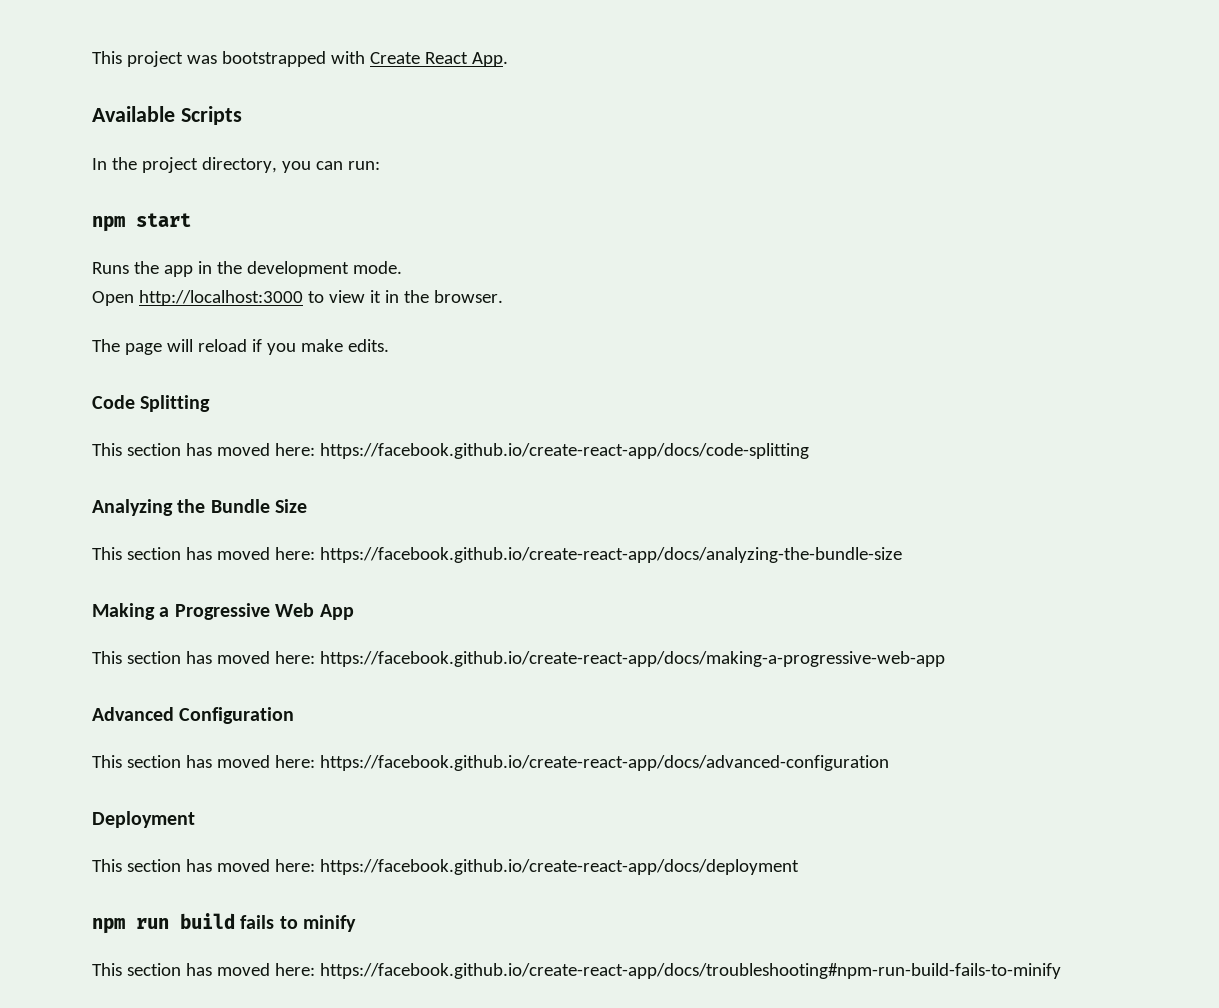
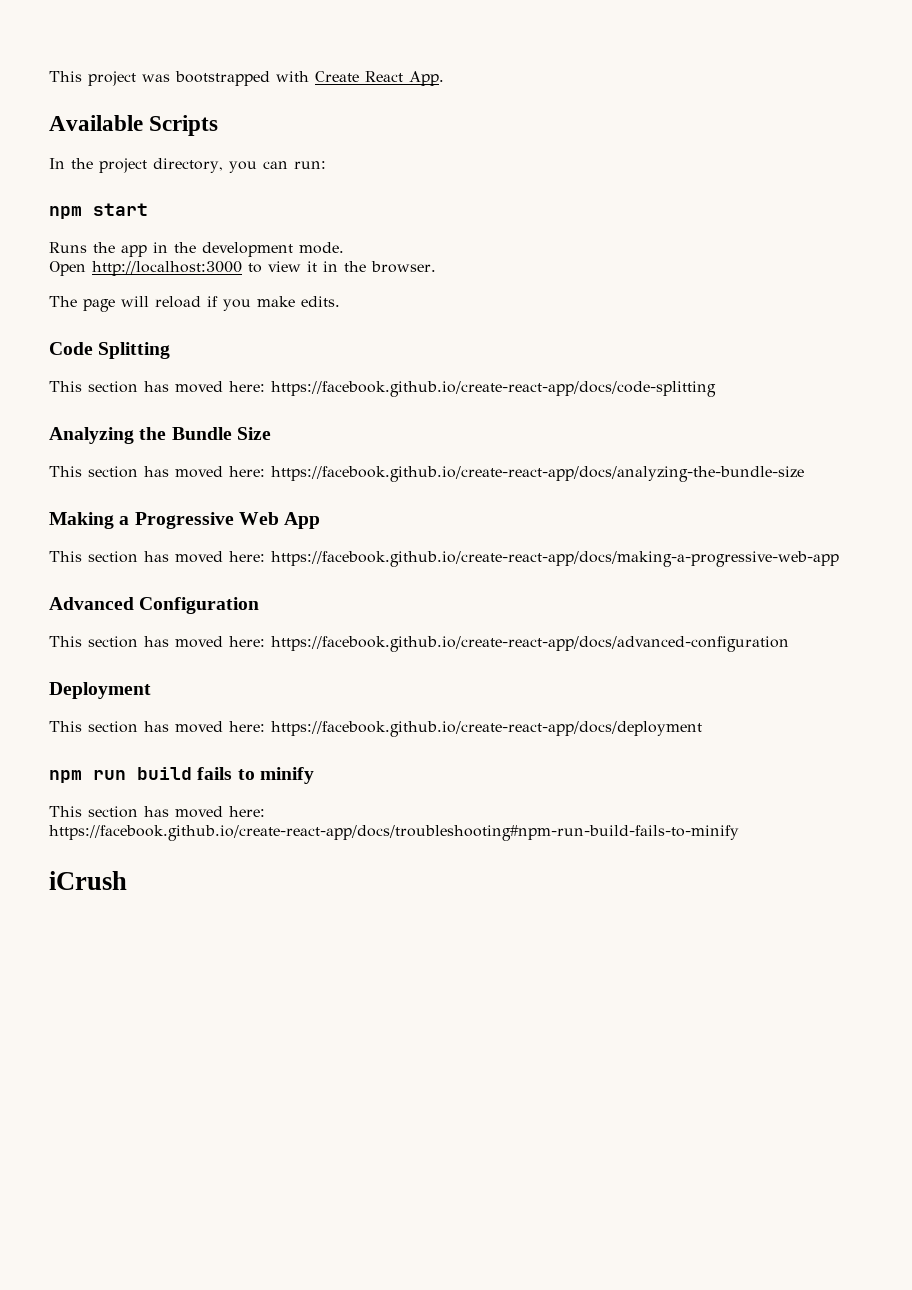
+ iCrush

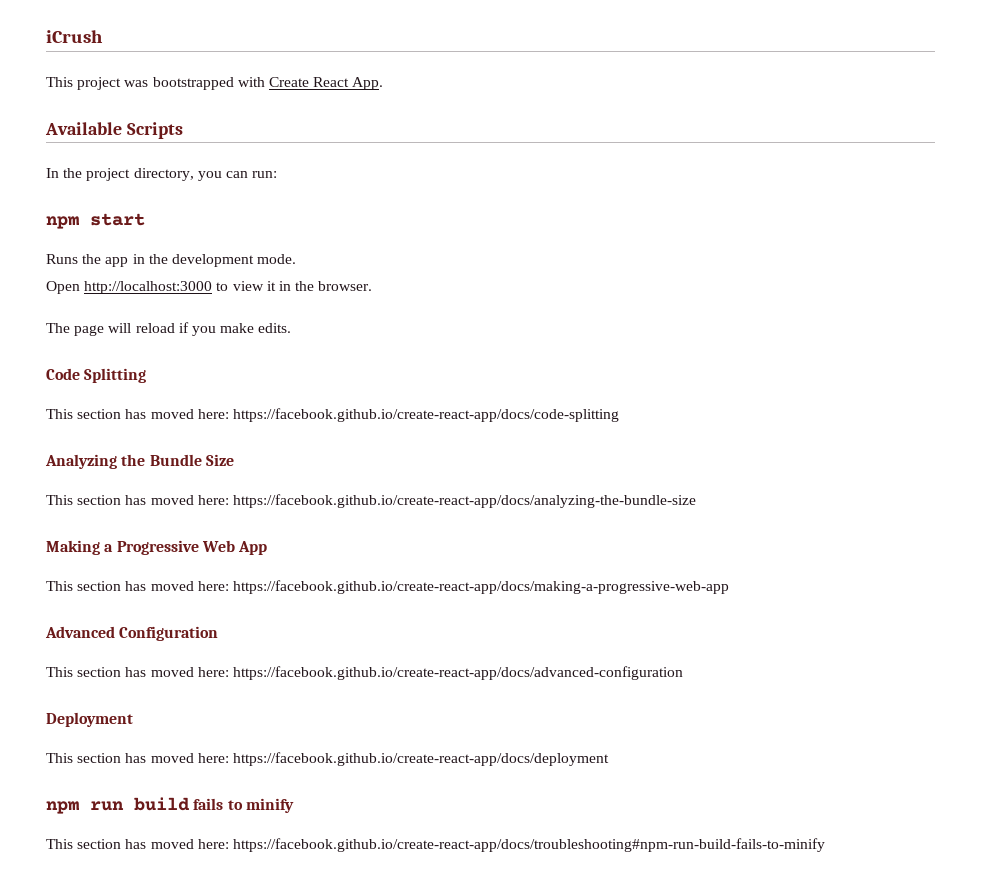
+ iCrush
- iCrush

